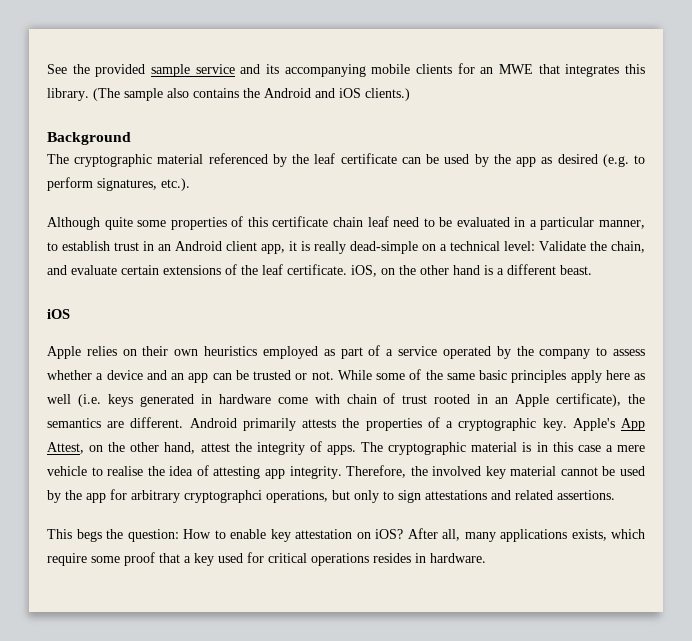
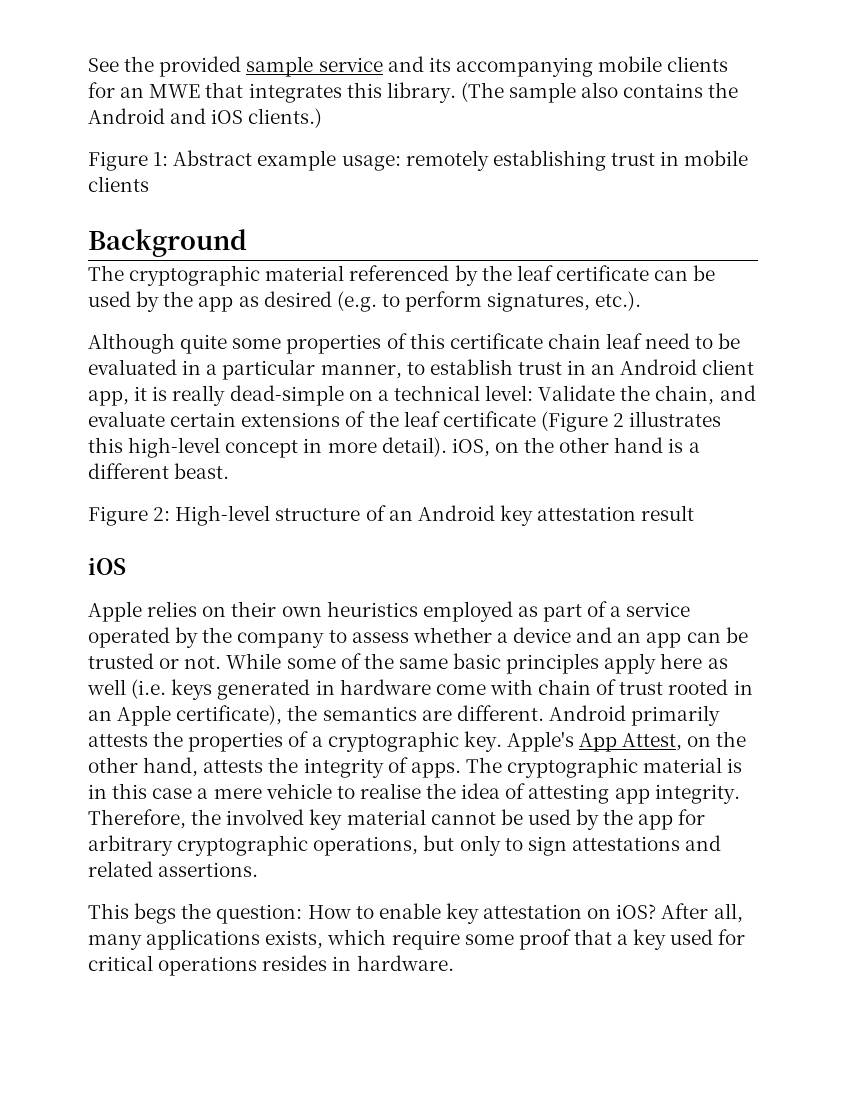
+ Figure 1: Abstract example usage: remotely establishing trust in mobile clients
- Although quite some properties of this certificate chain leaf need to be evaluated in a particular manner, to establish trust in an Android client app, it is really dead-simple on a technical level: Validate the chain, and evaluate certain extensions of the leaf certificate. iOS, on the other hand is a different beast.
+ Although quite some properties of this certificate chain leaf need to be evaluated in a particular manner, to establish trust in an Android client app, it is really dead-simple on a technical level: Validate the chain, and evaluate certain extensions of the leaf certificate (Figure 2 illustrates this high-level concept in more detail). iOS, on the other hand is a different beast.
+ Figure 2: High-level structure of an Android key attestation result
- Apple's App Attest, on the other hand, attest the integrity of apps.
+ Apple's App Attest, on the other hand, attests the integrity of apps.
- Therefore, the involved key material cannot be used by the app for arbitrary cryptographci operations, but only to sign attestations and related assertions.
+ Therefore, the involved key material cannot be used by the app for arbitrary cryptographic operations, but only to sign attestations and related assertions.

